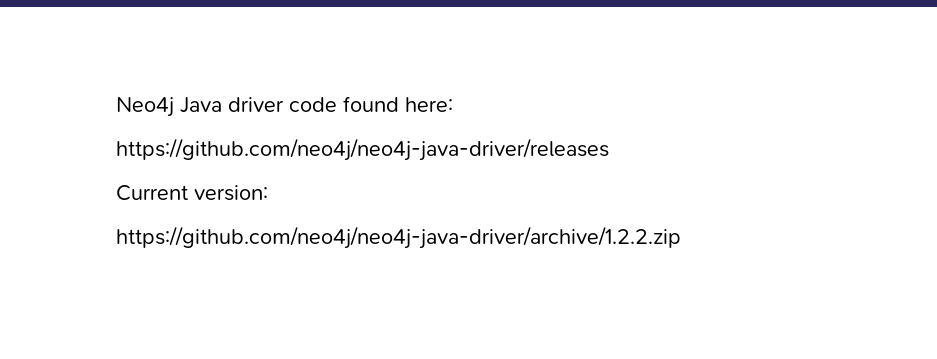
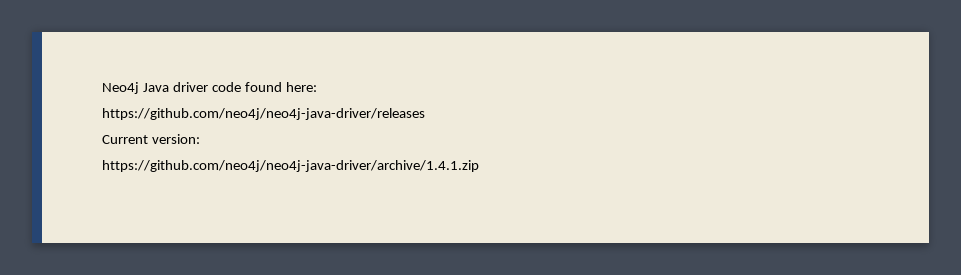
- https://github.com/neo4j/neo4j-java-driver/archive/1.2.2.zip
+ https://github.com/neo4j/neo4j-java-driver/archive/1.4.1.zip

